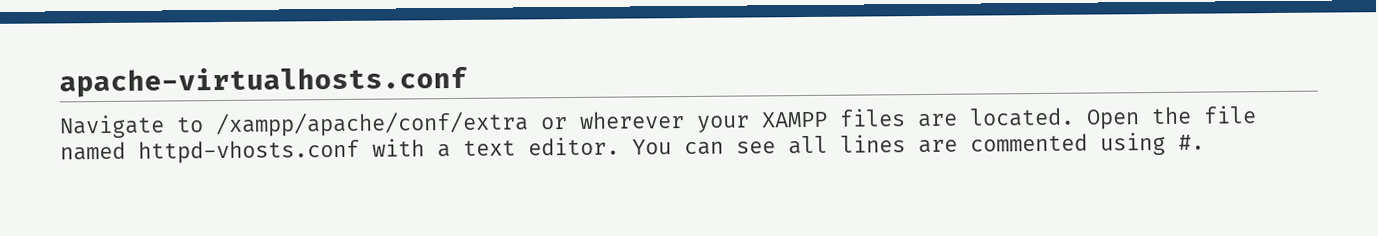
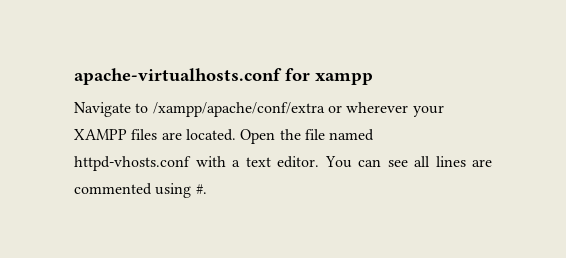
- apache-virtualhosts.conf
+ apache-virtualhosts.conf for xampp

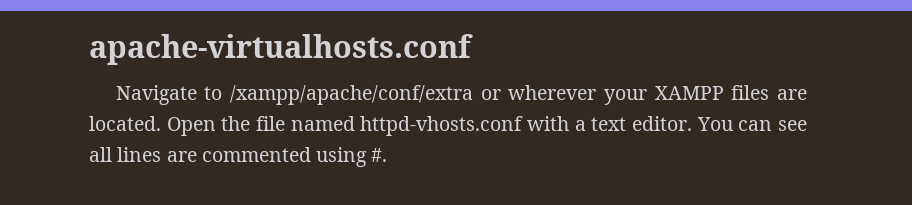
- apache-virtualhosts.conf for xampp
+ apache-virtualhosts.conf

